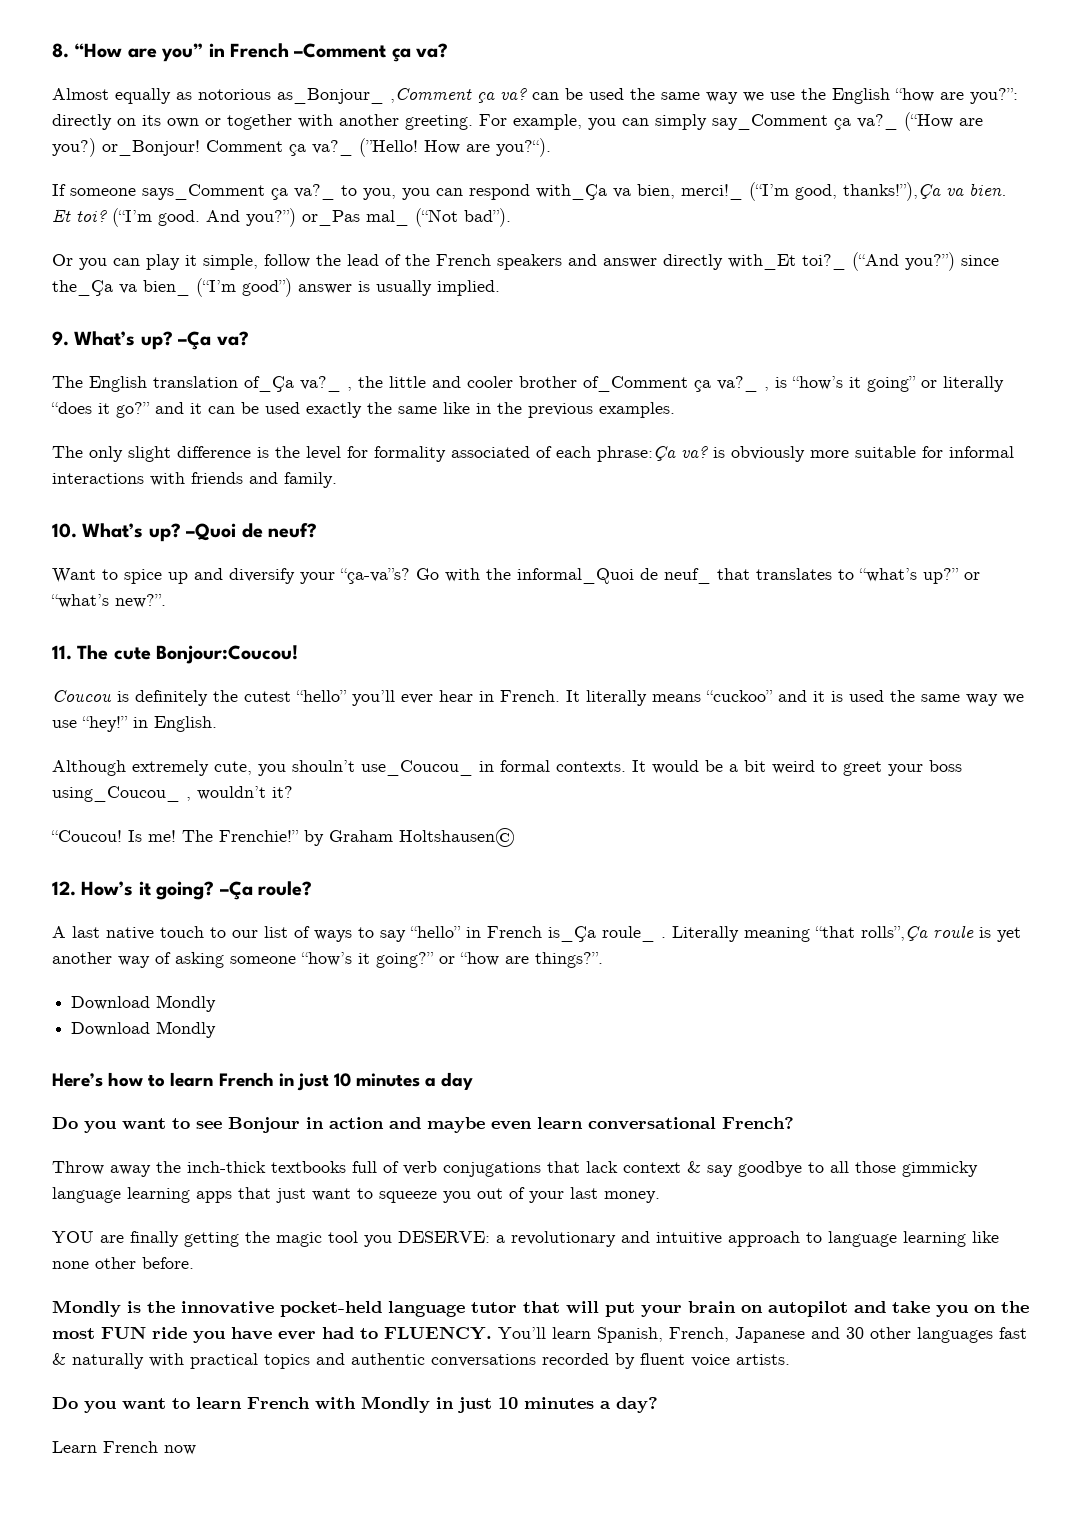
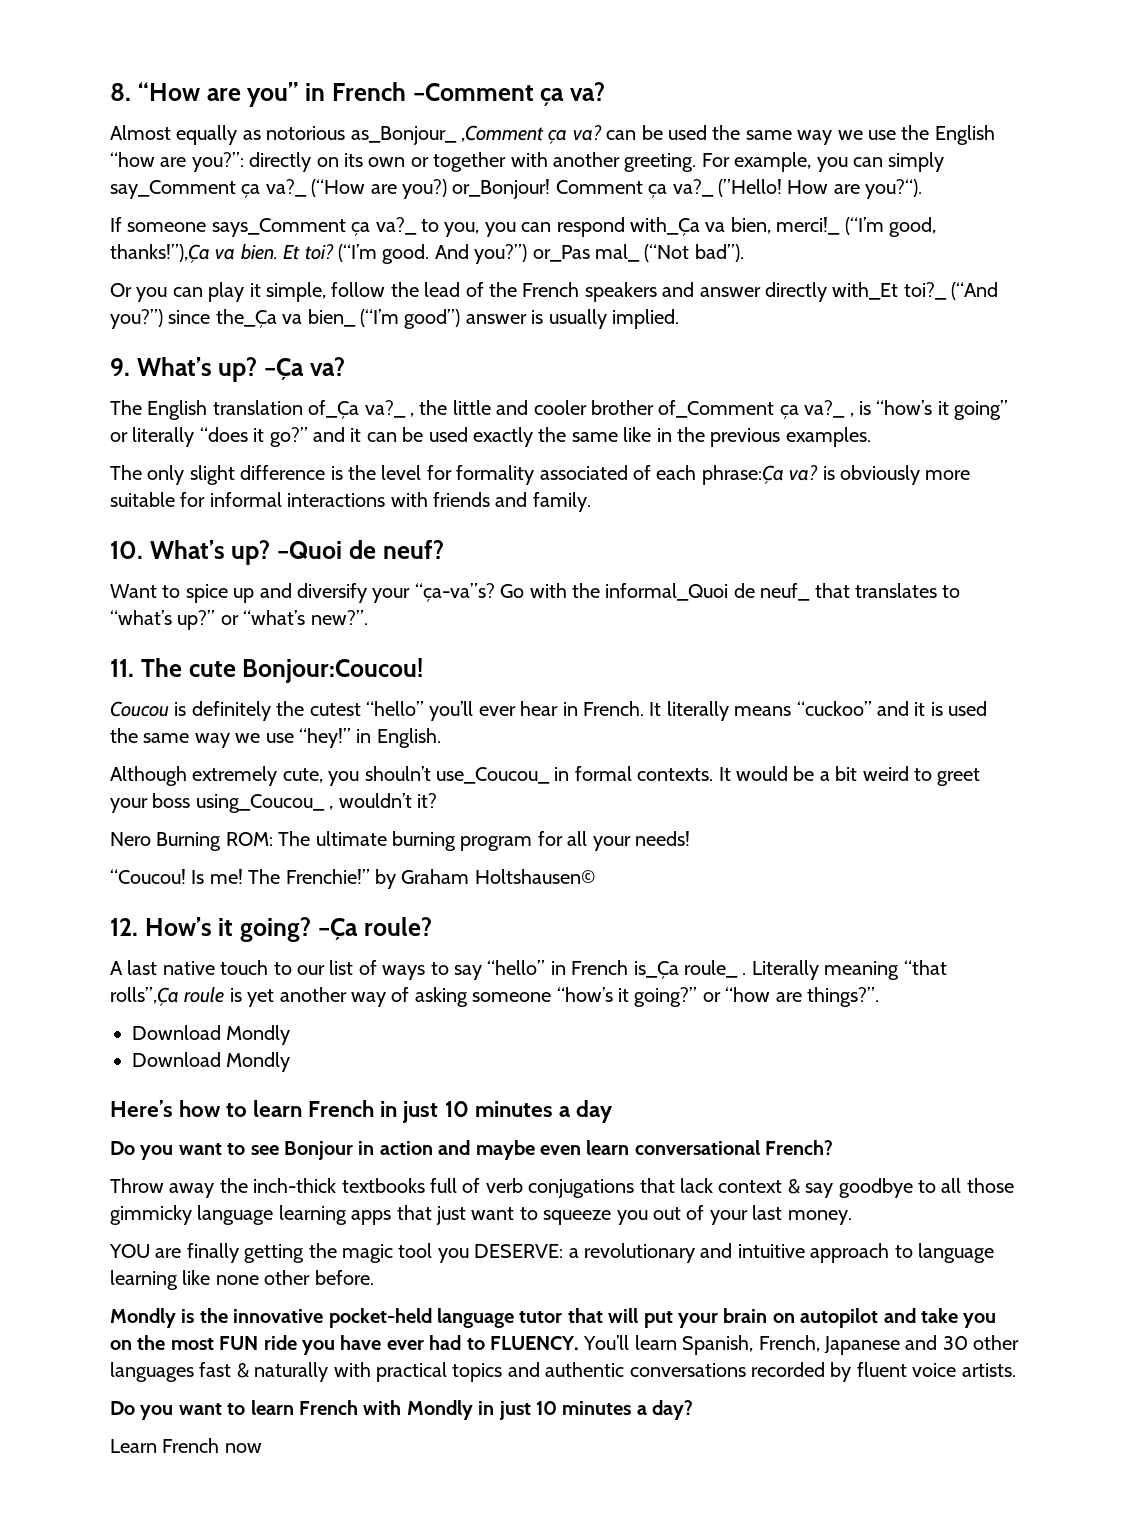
+ Nero Burning ROM: The ultimate burning program for all your needs!

